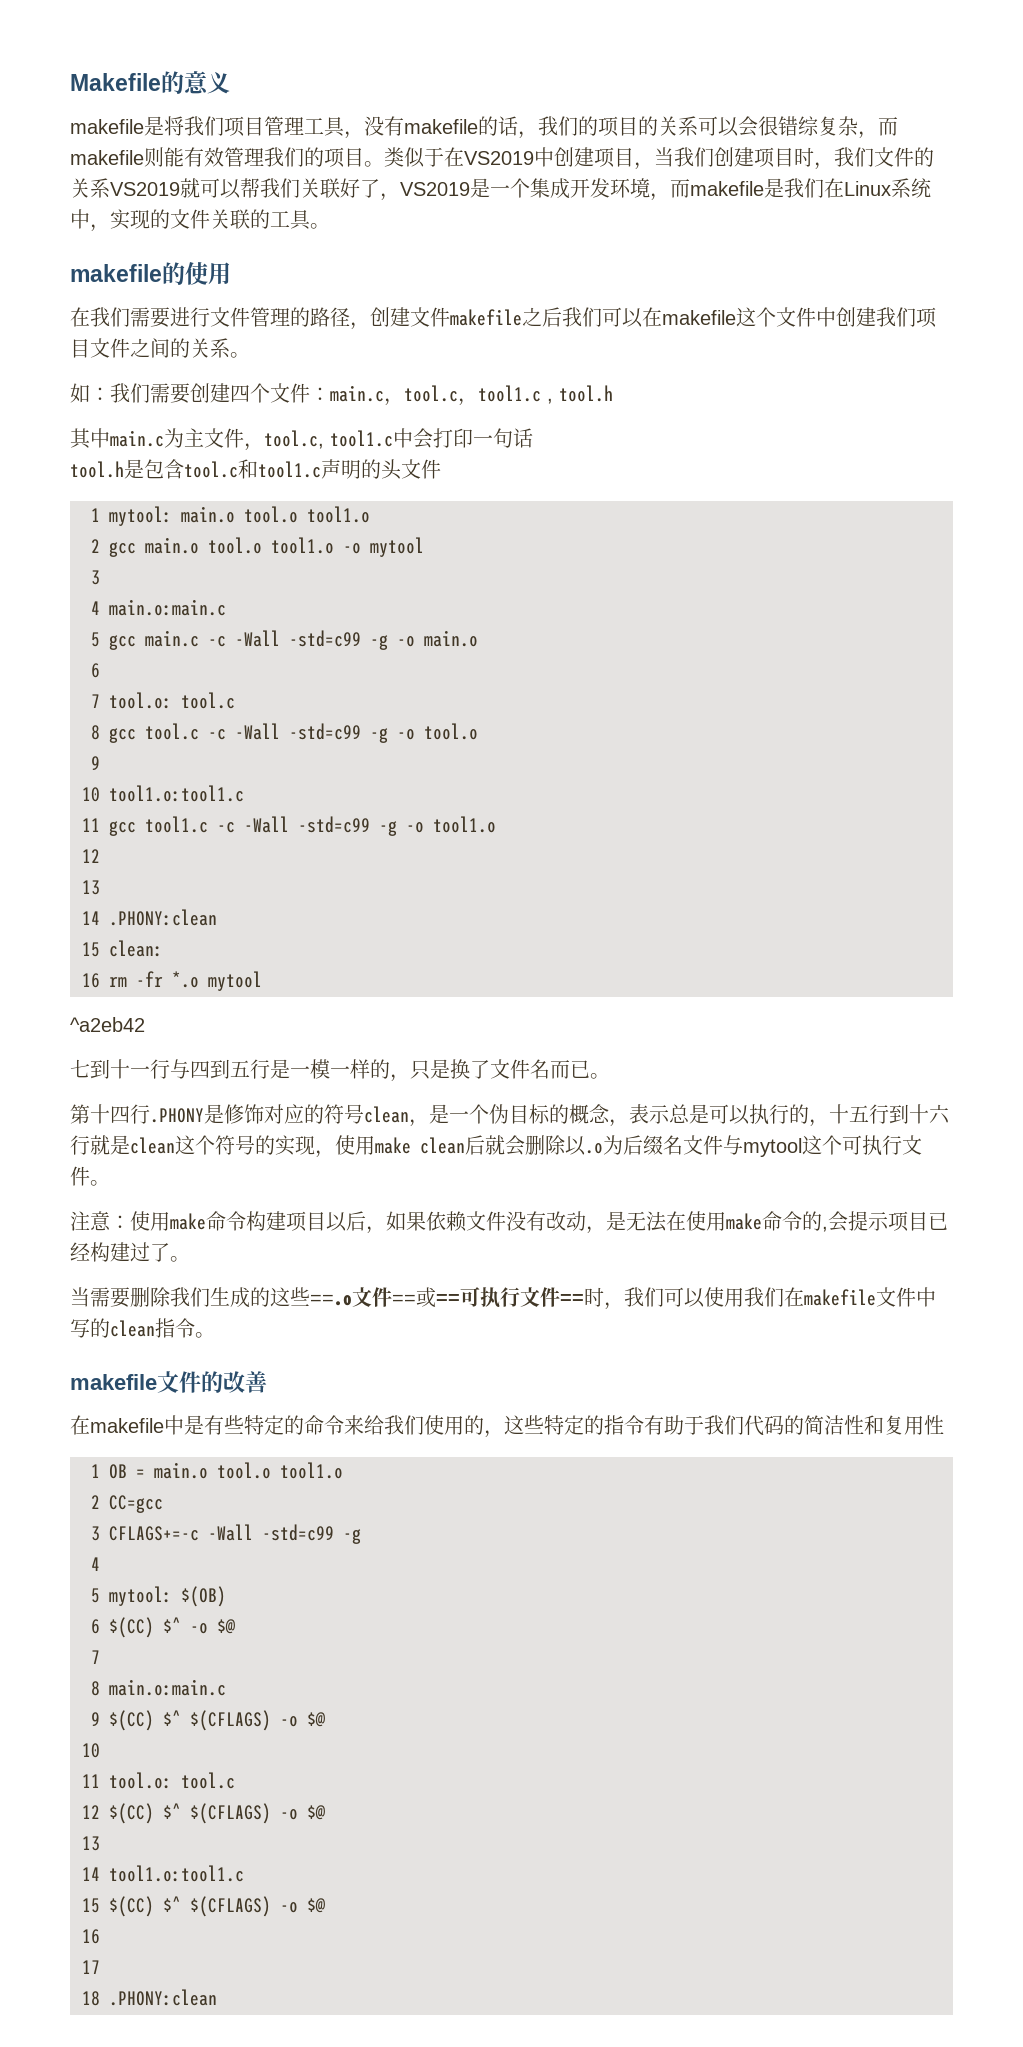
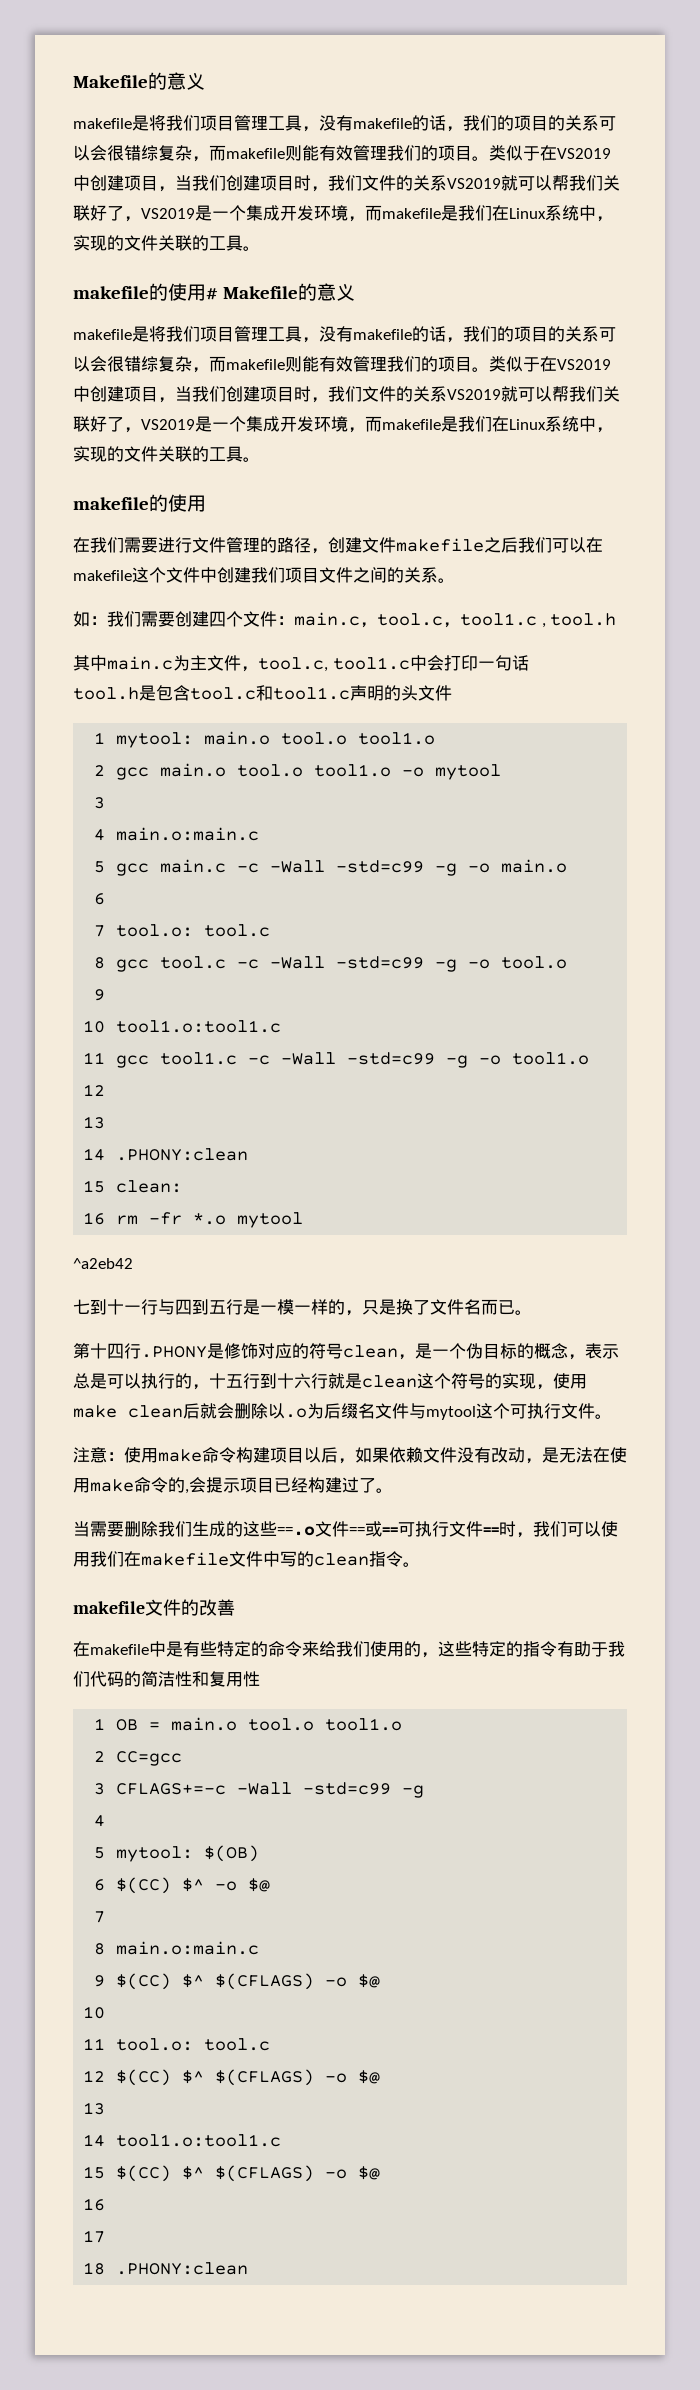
+ makefile的使用# Makefile的意义
+ makefile是将我们项目管理工具，没有makefile的话，我们的项目的关系可以会很错综复杂，而makefile则能有效管理我们的项目。类似于在VS2019中创建项目，当我们创建项目时，我们文件的关系VS2019就可以帮我们关联好了，VS2019是一个集成开发环境，而makefile是我们在Linux系统中，实现的文件关联的工具。

